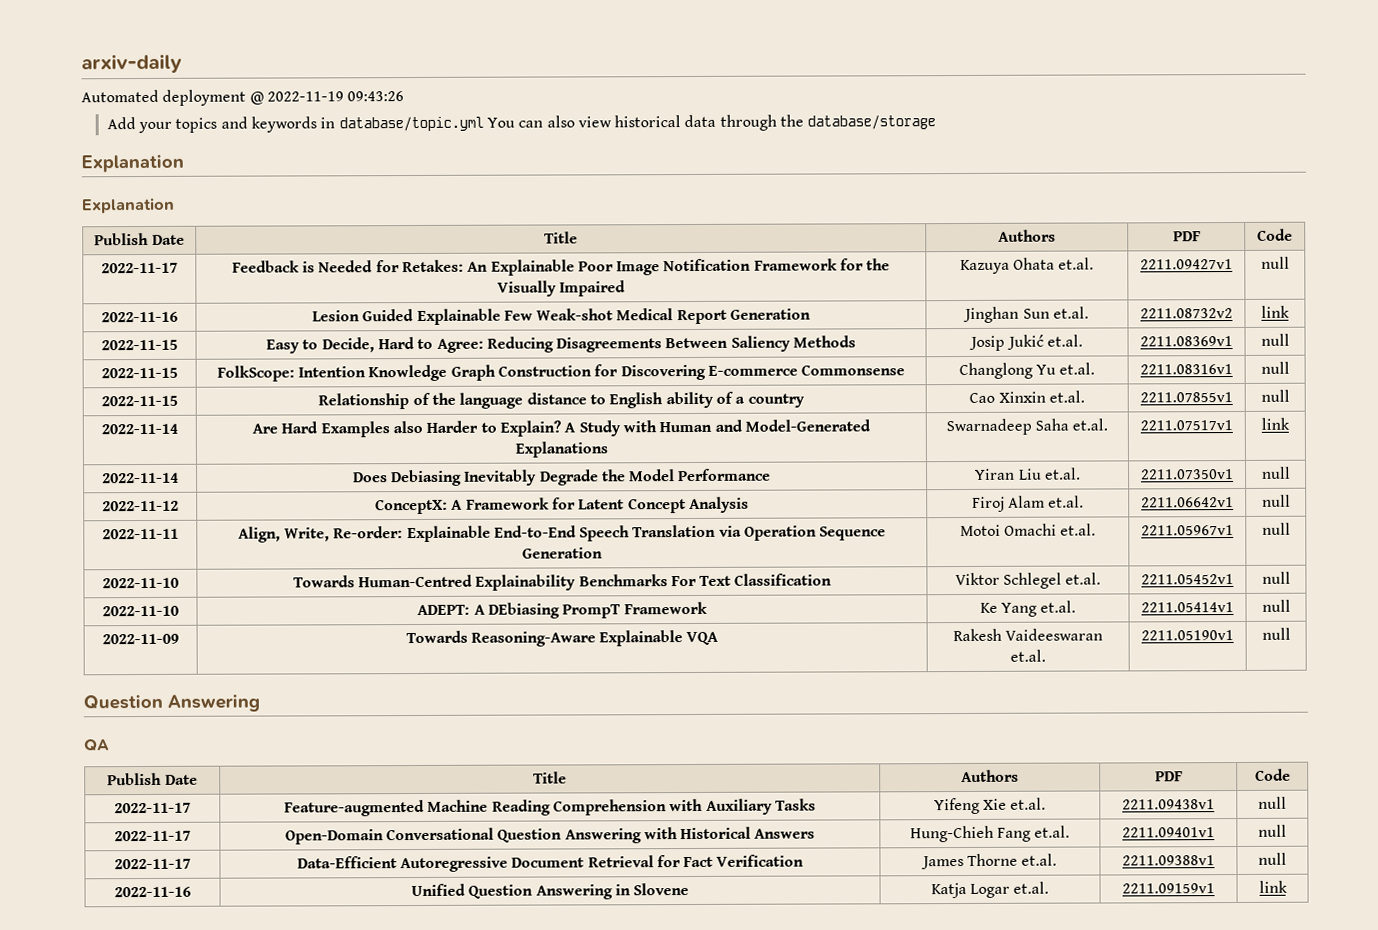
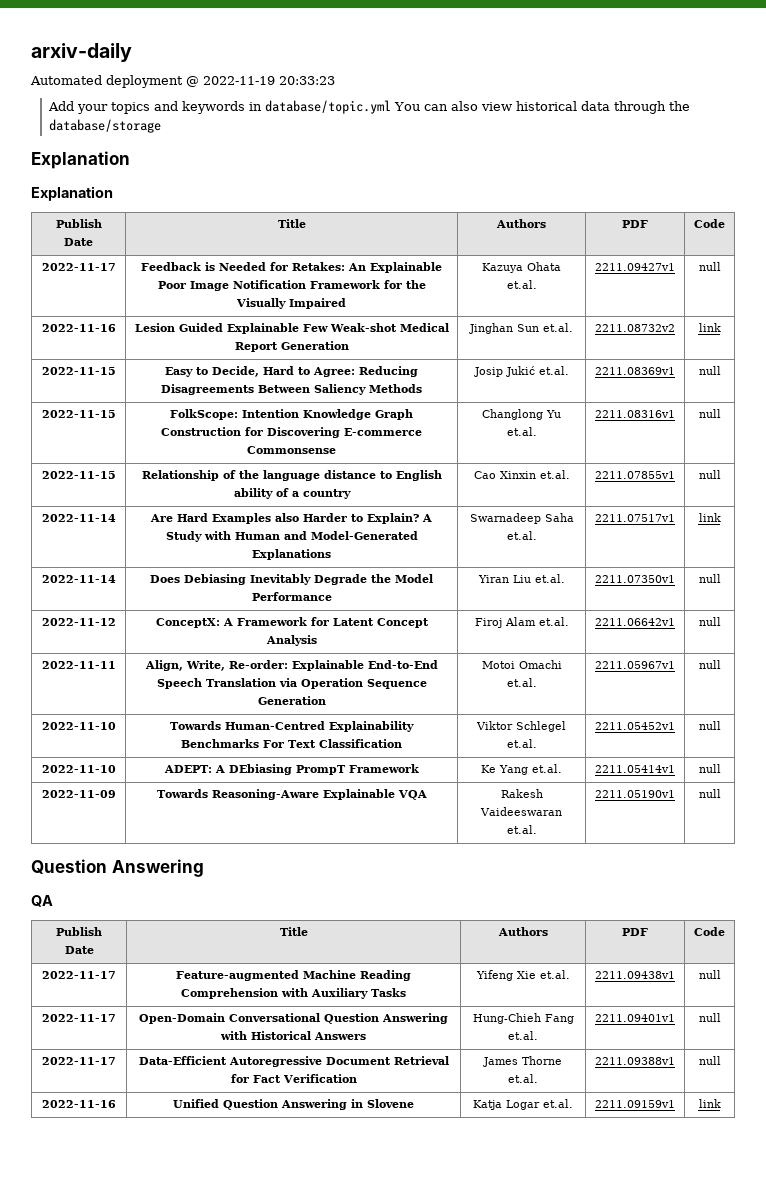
- Automated deployment @ 2022-11-19 09:43:26
+ Automated deployment @ 2022-11-19 20:33:23

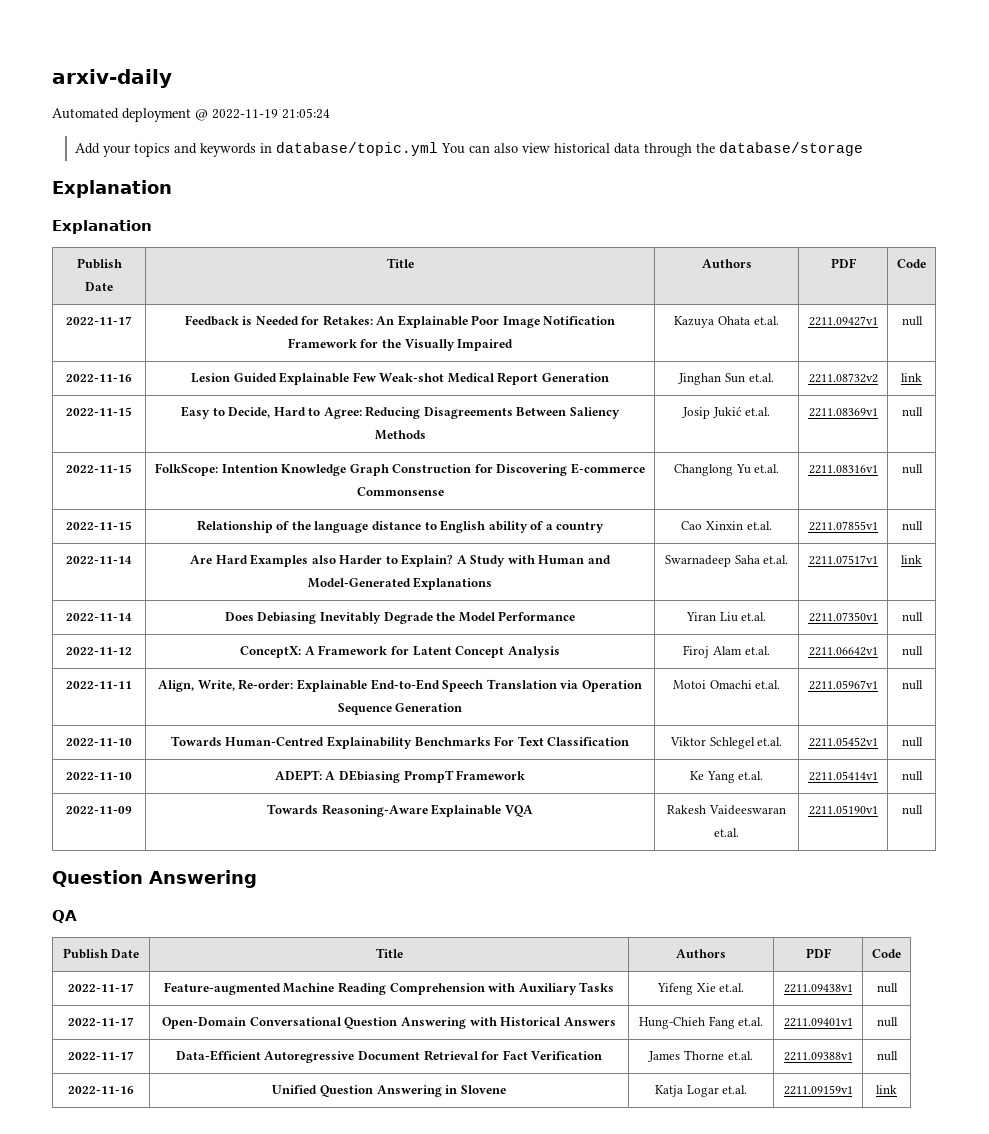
- Automated deployment @ 2022-11-19 20:33:23
+ Automated deployment @ 2022-11-19 21:05:24

